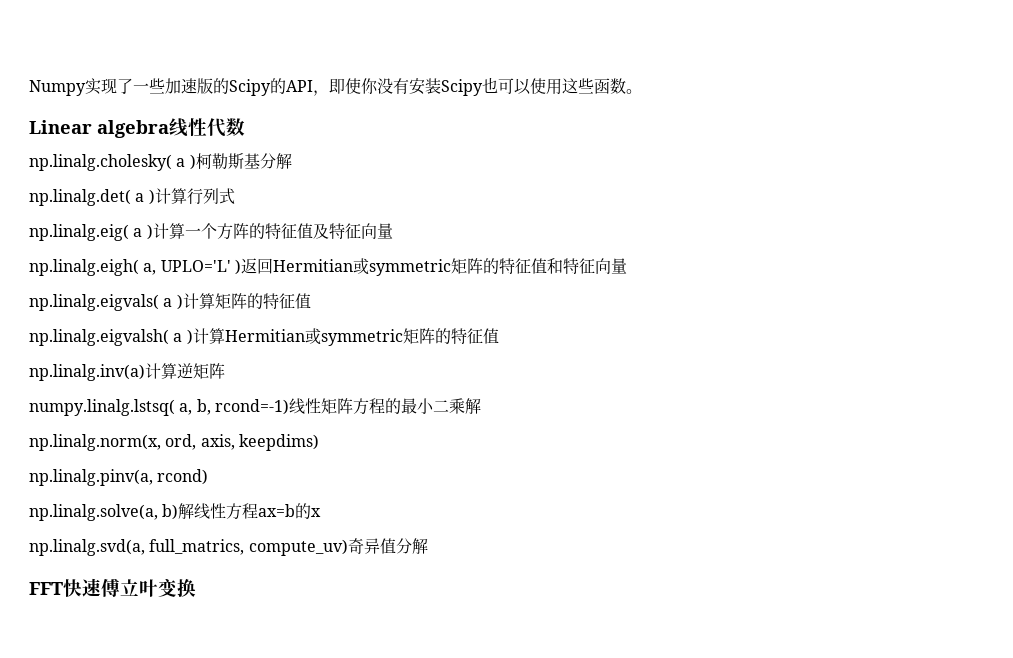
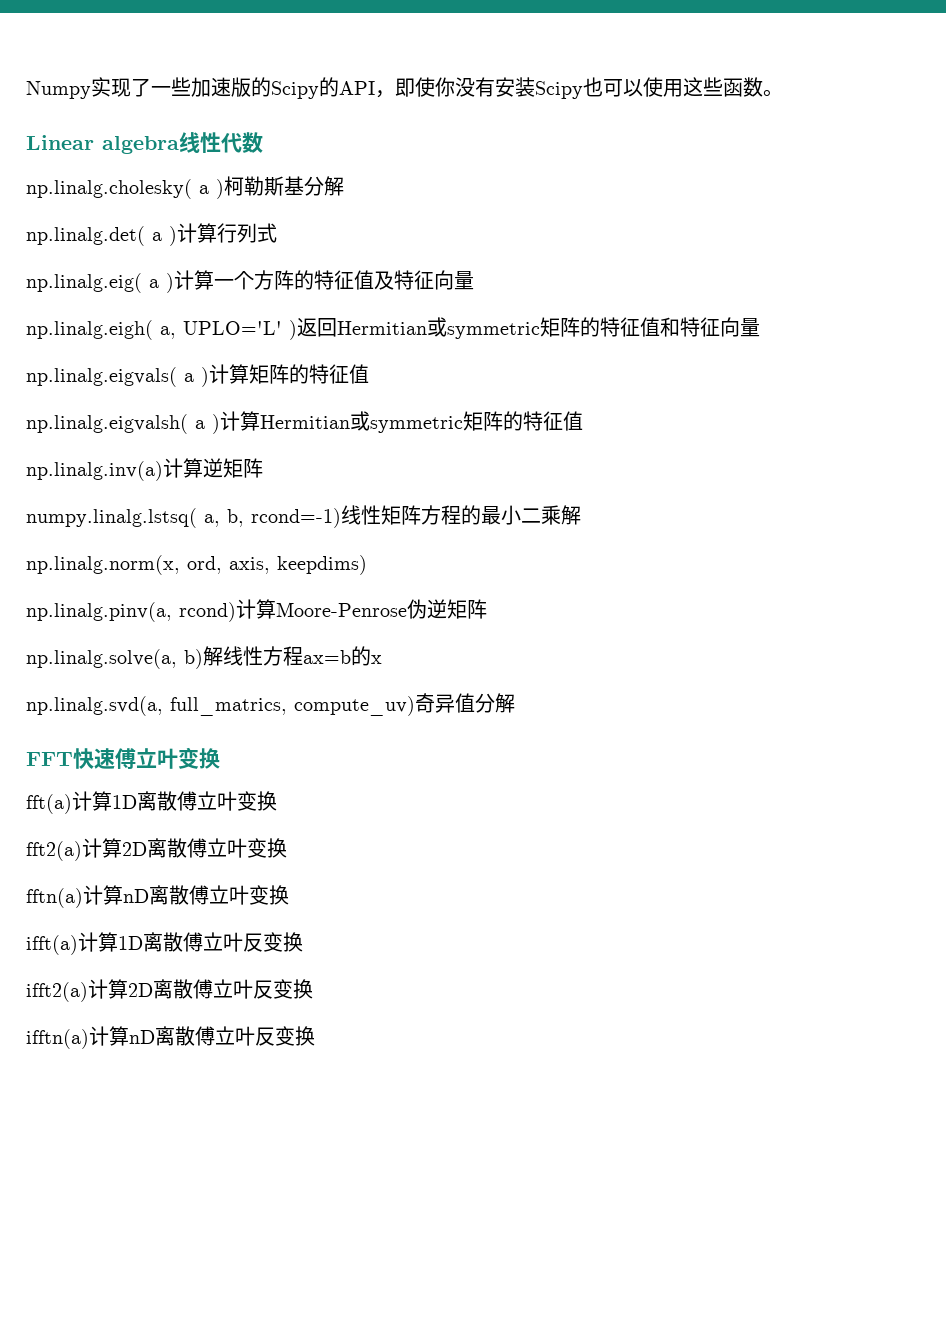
- np.linalg.pinv(a, rcond)
+ np.linalg.pinv(a, rcond)计算Moore-Penrose伪逆矩阵
+ fft(a)计算1D离散傅立叶变换
+ fft2(a)计算2D离散傅立叶变换
+ fftn(a)计算nD离散傅立叶变换
+ ifft(a)计算1D离散傅立叶反变换
+ ifft2(a)计算2D离散傅立叶反变换
+ ifftn(a)计算nD离散傅立叶反变换

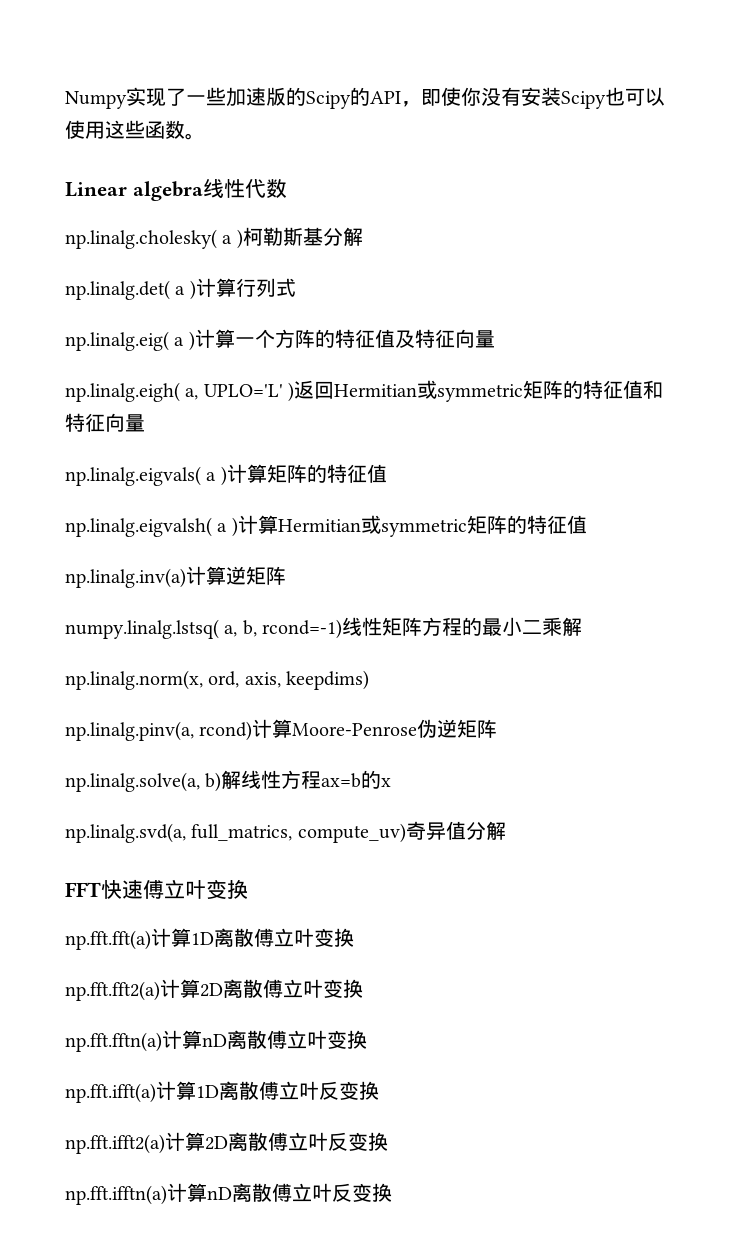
- fft(a)计算1D离散傅立叶变换
+ np.fft.fft(a)计算1D离散傅立叶变换
- fft2(a)计算2D离散傅立叶变换
+ np.fft.fft2(a)计算2D离散傅立叶变换
- fftn(a)计算nD离散傅立叶变换
+ np.fft.fftn(a)计算nD离散傅立叶变换
- ifft(a)计算1D离散傅立叶反变换
+ np.fft.ifft(a)计算1D离散傅立叶反变换
- ifft2(a)计算2D离散傅立叶反变换
+ np.fft.ifft2(a)计算2D离散傅立叶反变换
- ifftn(a)计算nD离散傅立叶反变换
+ np.fft.ifftn(a)计算nD离散傅立叶反变换

